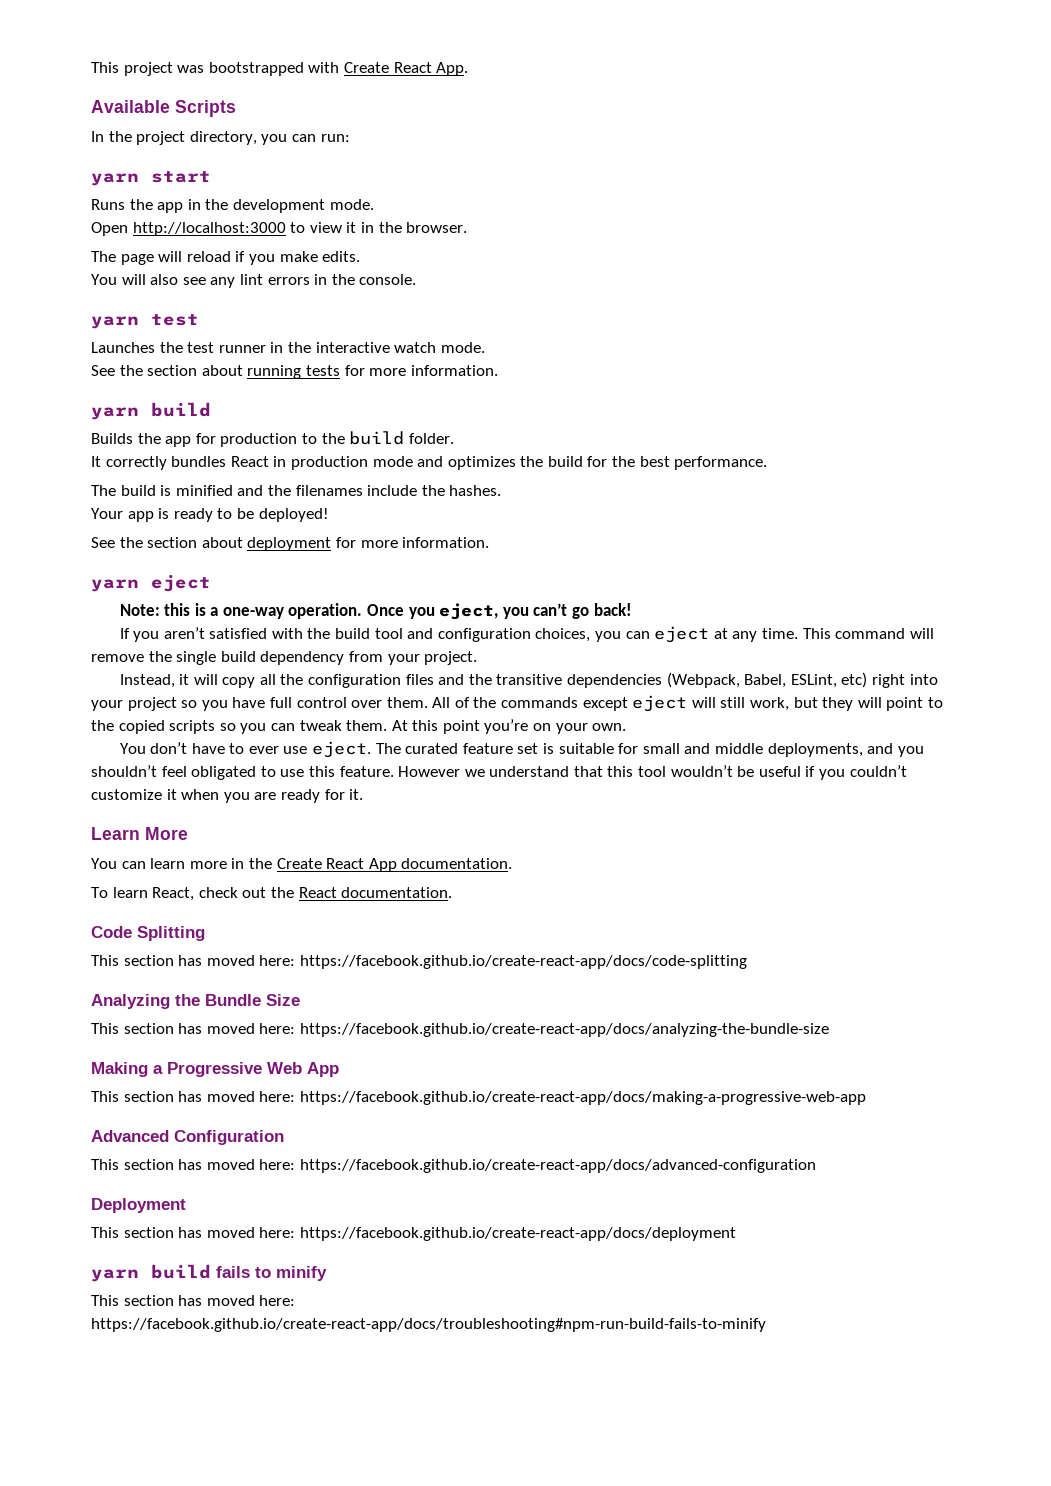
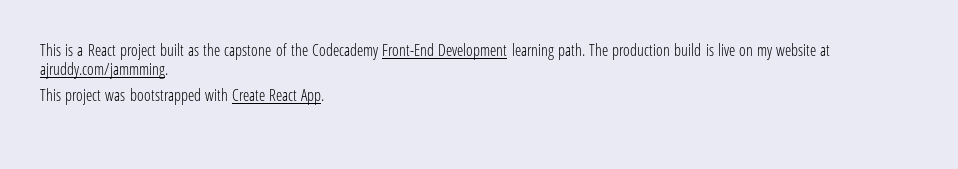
+ This is a React project built as the capstone of the Codecademy Front-End Development learning path. The production build is live on my website at ajruddy.com/jammming.
- Available Scripts
- In the project directory, you can run:
- yarn start
- Runs the app in the development mode.
- Open http://localhost:3000 to view it in the browser.
- The page will reload if you make edits.
- You will also see any lint errors in the console.
- yarn test
- Launches the test runner in the interactive watch mode.
- See the section about running tests for more information.
- yarn build
- Builds the app for production to the build folder.
- It correctly bundles React in production mode and optimizes the build for the best performance.
- The build is minified and the filenames include the hashes.
- Your app is ready to be deployed!
- See the section about deployment for more information.
- yarn eject
- Note: this is a one-way operation. Once you eject, you can’t go back!
- If you aren’t satisfied with the build tool and configuration choices, you can eject at any time. This command will remove the single build dependency from your project.
- Instead, it will copy all the configuration files and the transitive dependencies (Webpack, Babel, ESLint, etc) right into your project so you have full control over them. All of the commands except eject will still work, but they will point to the copied scripts so you can tweak them. At this point you’re on your own.
- You don’t have to ever use eject. The curated feature set is suitable for small and middle deployments, and you shouldn’t feel obligated to use this feature. However we understand that this tool wouldn’t be useful if you couldn’t customize it when you are ready for it.
- Learn More
- You can learn more in the Create React App documentation.
- To learn React, check out the React documentation.
- Code Splitting
- This section has moved here: https://facebook.github.io/create-react-app/docs/code-splitting
- Analyzing the Bundle Size
- This section has moved here: https://facebook.github.io/create-react-app/docs/analyzing-the-bundle-size
- Making a Progressive Web App
- This section has moved here: https://facebook.github.io/create-react-app/docs/making-a-progressive-web-app
- Advanced Configuration
- This section has moved here: https://facebook.github.io/create-react-app/docs/advanced-configuration
- Deployment
- This section has moved here: https://facebook.github.io/create-react-app/docs/deployment
- yarn build fails to minify
- This section has moved here: https://facebook.github.io/create-react-app/docs/troubleshooting#npm-run-build-fails-to-minify

